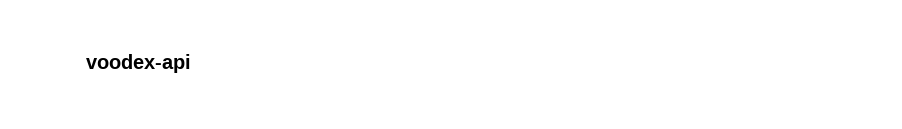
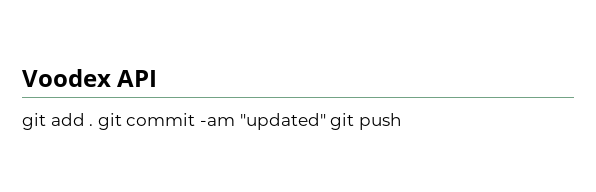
- voodex-api
+ Voodex API
+ git add . git commit -am "updated" git push

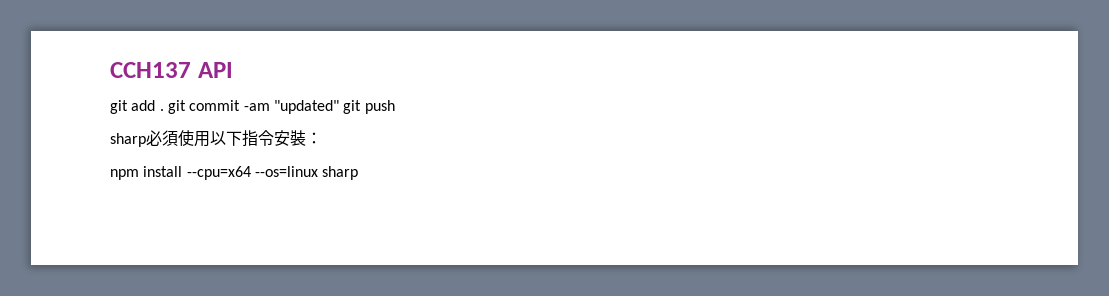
- Voodex API
+ CCH137 API
+ sharp必須使用以下指令安裝：
+ npm install --cpu=x64 --os=linux sharp

